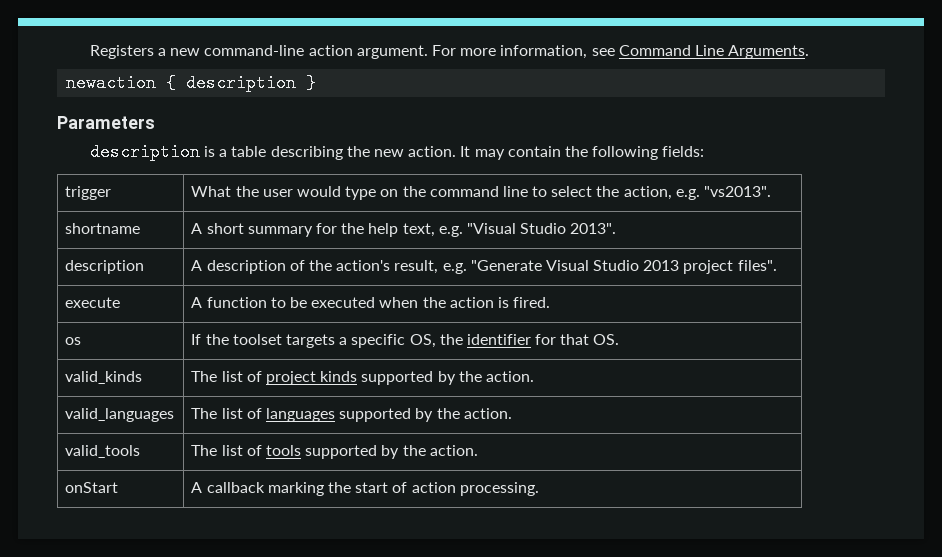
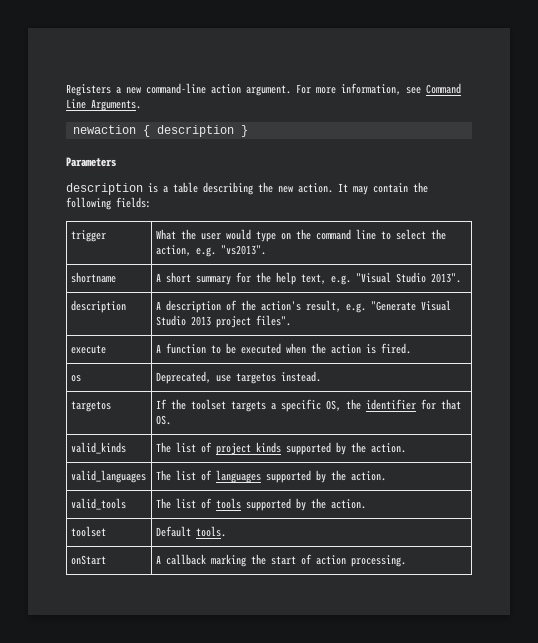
- os | If the toolset targets a specific OS, the identifier for that OS.
+ os | Deprecated, use targetos instead.
+ targetos | If the toolset targets a specific OS, the identifier for that OS.
+ toolset | Default tools.

